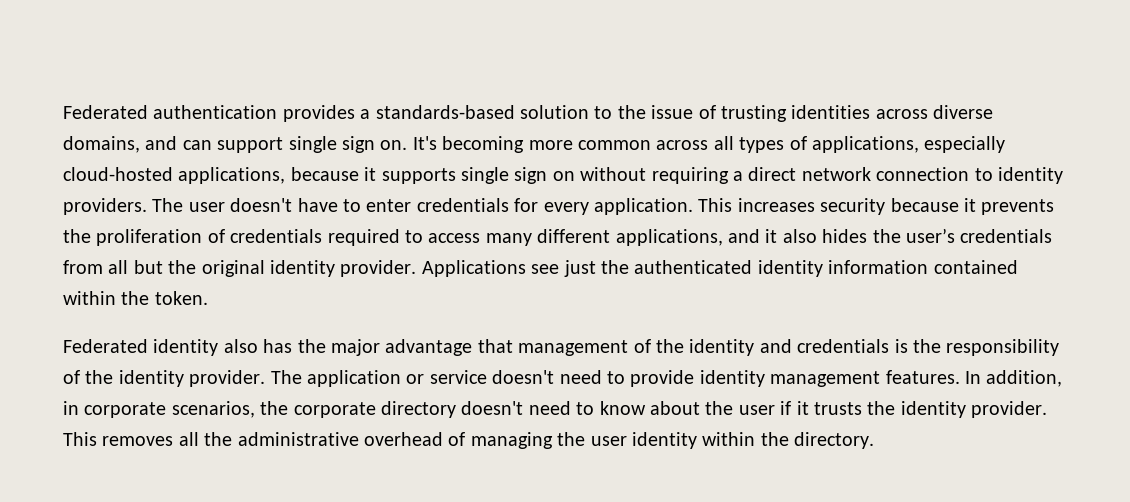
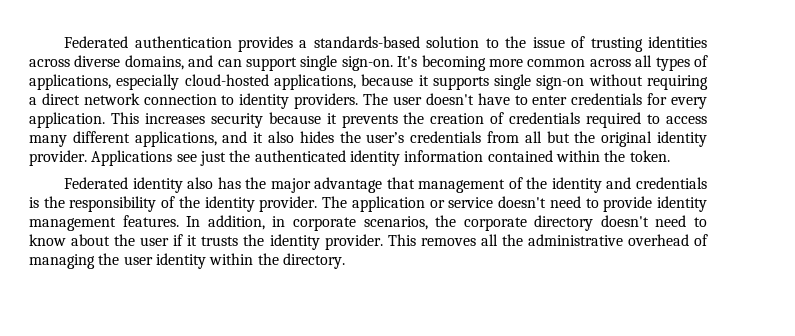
- Federated authentication provides a standards-based solution to the issue of trusting identities across diverse domains, and can support single sign on.
+ Federated authentication provides a standards-based solution to the issue of trusting identities across diverse domains, and can support single sign-on.
- It's becoming more common across all types of applications, especially cloud-hosted applications, because it supports single sign on without requiring a direct network connection to identity providers.
+ It's becoming more common across all types of applications, especially cloud-hosted applications, because it supports single sign-on without requiring a direct network connection to identity providers.
- This increases security because it prevents the proliferation of credentials required to access many different applications, and it also hides the user’s credentials from all but the original identity provider.
+ This increases security because it prevents the creation of credentials required to access many different applications, and it also hides the user’s credentials from all but the original identity provider.

